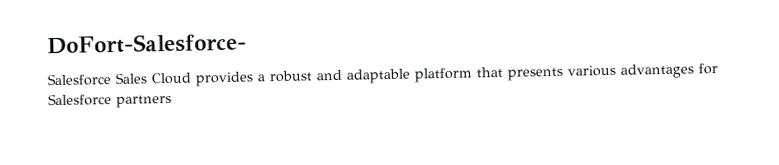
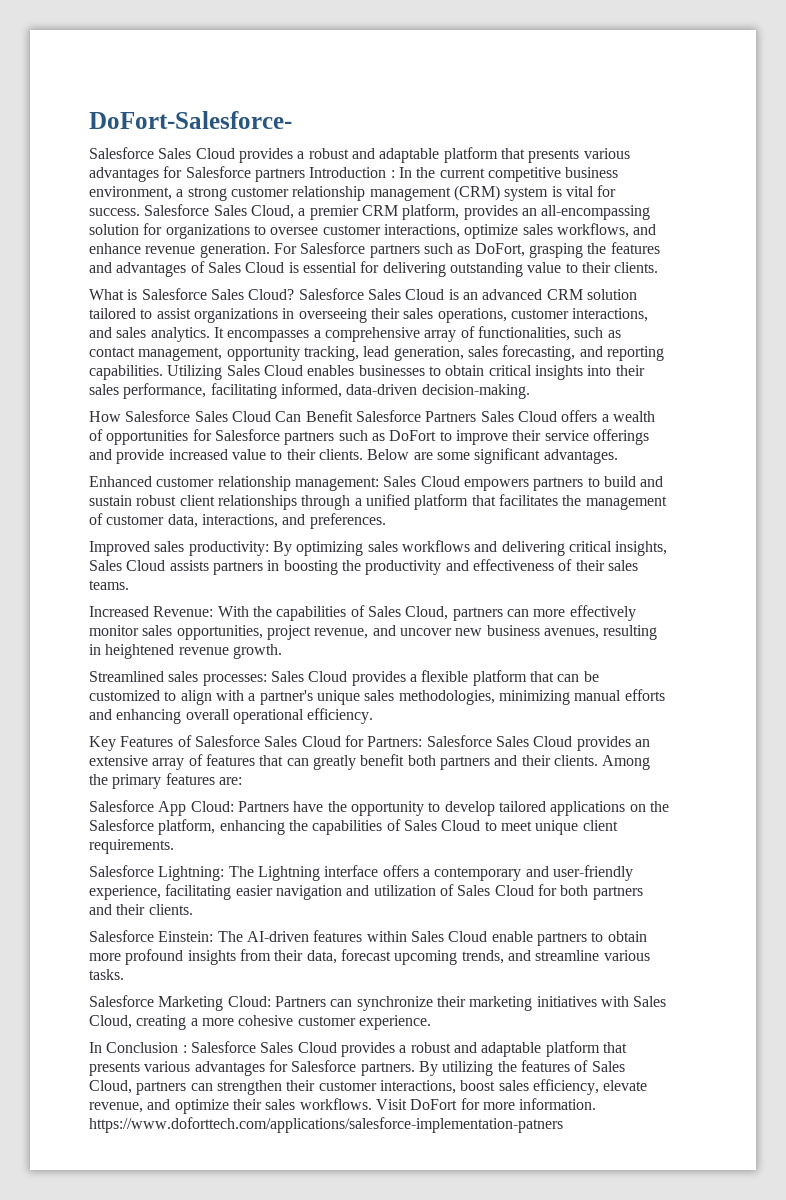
- Salesforce Sales Cloud provides a robust and adaptable platform that presents various advantages for Salesforce partners
+ Salesforce Sales Cloud provides a robust and adaptable platform that presents various advantages for Salesforce partners Introduction : In the current competitive business environment, a strong customer relationship management (CRM) system is vital for success. Salesforce Sales Cloud, a premier CRM platform, provides an all-encompassing solution for organizations to oversee customer interactions, optimize sales workflows, and enhance revenue generation. For Salesforce partners such as DoFort, grasping the features and advantages of Sales Cloud is essential for delivering outstanding value to their clients.
+ What is Salesforce Sales Cloud? Salesforce Sales Cloud is an advanced CRM solution tailored to assist organizations in overseeing their sales operations, customer interactions, and sales analytics. It encompasses a comprehensive array of functionalities, such as contact management, opportunity tracking, lead generation, sales forecasting, and reporting capabilities. Utilizing Sales Cloud enables businesses to obtain critical insights into their sales performance, facilitating informed, data-driven decision-making.
+ How Salesforce Sales Cloud Can Benefit Salesforce Partners Sales Cloud offers a wealth of opportunities for Salesforce partners such as DoFort to improve their service offerings and provide increased value to their clients. Below are some significant advantages.
+ Enhanced customer relationship management: Sales Cloud empowers partners to build and sustain robust client relationships through a unified platform that facilitates the management of customer data, interactions, and preferences.
+ Improved sales productivity: By optimizing sales workflows and delivering critical insights, Sales Cloud assists partners in boosting the productivity and effectiveness of their sales teams.
+ Increased Revenue: With the capabilities of Sales Cloud, partners can more effectively monitor sales opportunities, project revenue, and uncover new business avenues, resulting in heightened revenue growth.
+ Streamlined sales processes: Sales Cloud provides a flexible platform that can be customized to align with a partner's unique sales methodologies, minimizing manual efforts and enhancing overall operational efficiency.
+ Key Features of Salesforce Sales Cloud for Partners: Salesforce Sales Cloud provides an extensive array of features that can greatly benefit both partners and their clients. Among the primary features are:
+ Salesforce App Cloud: Partners have the opportunity to develop tailored applications on the Salesforce platform, enhancing the capabilities of Sales Cloud to meet unique client requirements.
+ Salesforce Lightning: The Lightning interface offers a contemporary and user-friendly experience, facilitating easier navigation and utilization of Sales Cloud for both partners and their clients.
+ Salesforce Einstein: The AI-driven features within Sales Cloud enable partners to obtain more profound insights from their data, forecast upcoming trends, and streamline various tasks.
+ Salesforce Marketing Cloud: Partners can synchronize their marketing initiatives with Sales Cloud, creating a more cohesive customer experience.
+ In Conclusion : Salesforce Sales Cloud provides a robust and adaptable platform that presents various advantages for Salesforce partners. By utilizing the features of Sales Cloud, partners can strengthen their customer interactions, boost sales efficiency, elevate revenue, and optimize their sales workflows. Visit DoFort for more information. https://www.doforttech.com/applications/salesforce-implementation-patners

